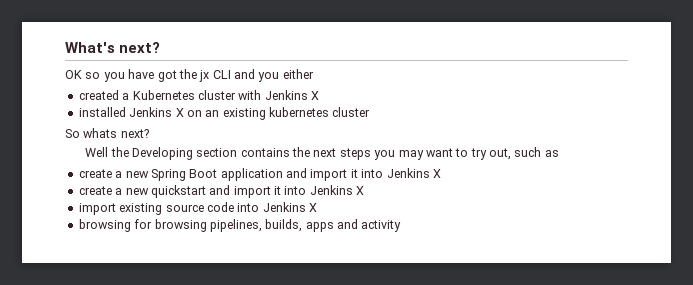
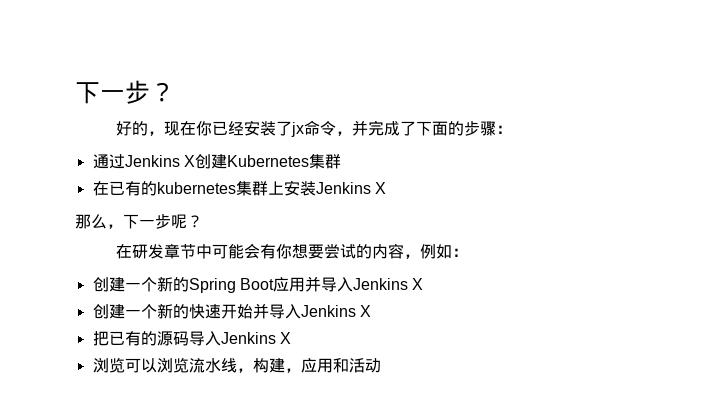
- What's next?
- OK so you have got the jx CLI and you either
- created a Kubernetes cluster with Jenkins X
- installed Jenkins X on an existing kubernetes cluster
- So whats next?
- Well the Developing section contains the next steps you may want to try out, such as
- create a new Spring Boot application and import it into Jenkins X
- create a new quickstart and import it into Jenkins X
- import existing source code into Jenkins X
- browsing for browsing pipelines, builds, apps and activity
+ 下一步？
+ 好的，现在你已经安装了jx命令，并完成了下面的步骤：
+ 通过Jenkins X创建Kubernetes集群
+ 在已有的kubernetes集群上安装Jenkins X
+ 那么，下一步呢？
+ 在研发章节中可能会有你想要尝试的内容，例如：
+ 创建一个新的Spring Boot应用并导入Jenkins X
+ 创建一个新的快速开始并导入Jenkins X
+ 把已有的源码导入Jenkins X
+ 浏览可以浏览流水线，构建，应用和活动

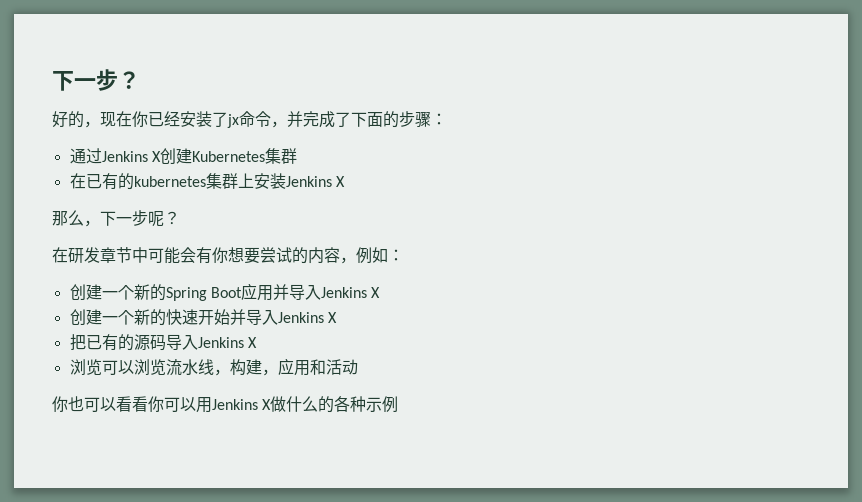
+ 你也可以看看你可以用Jenkins X做什么的各种示例

